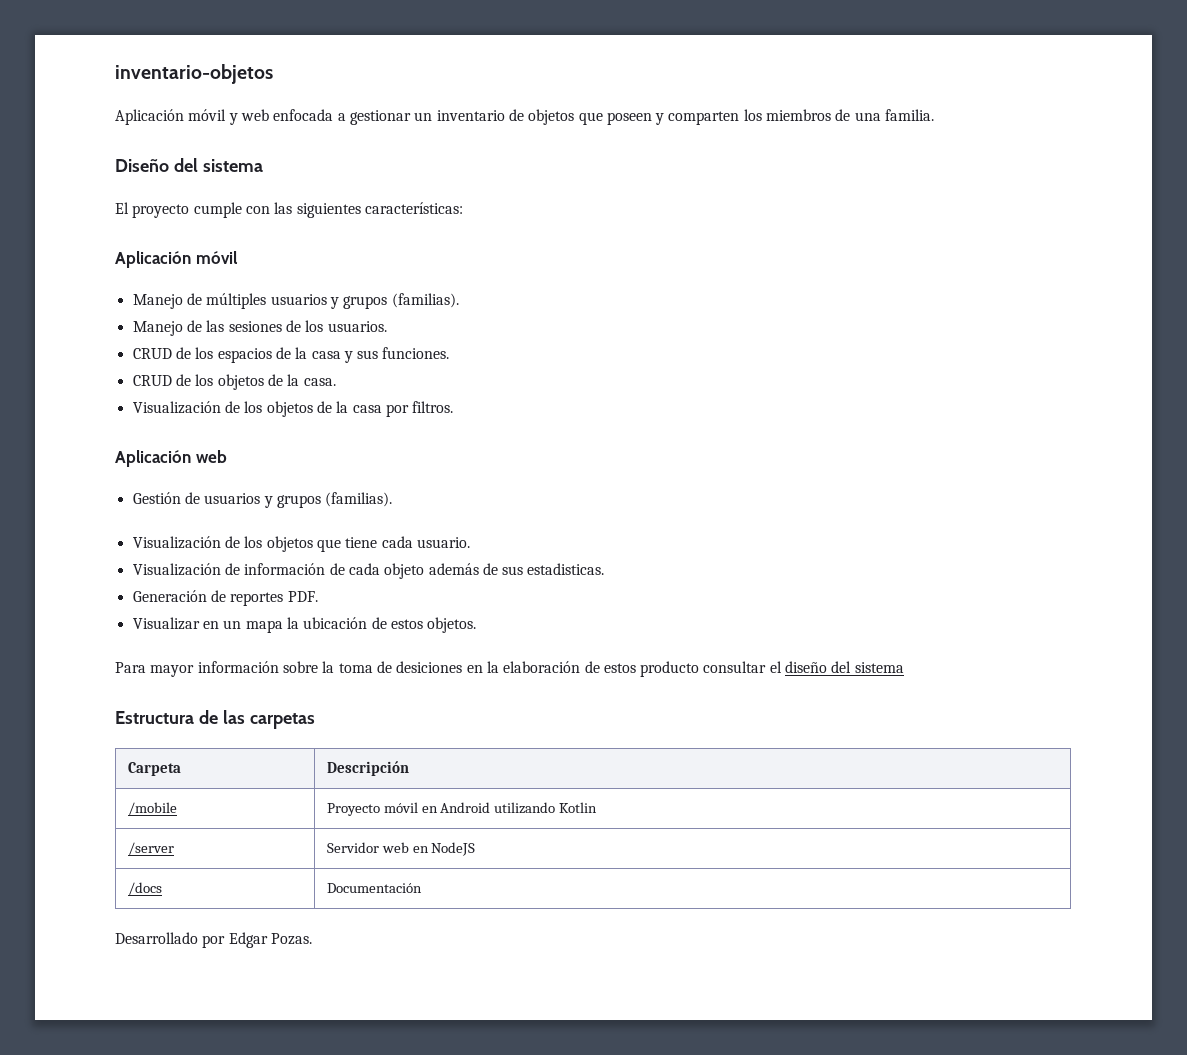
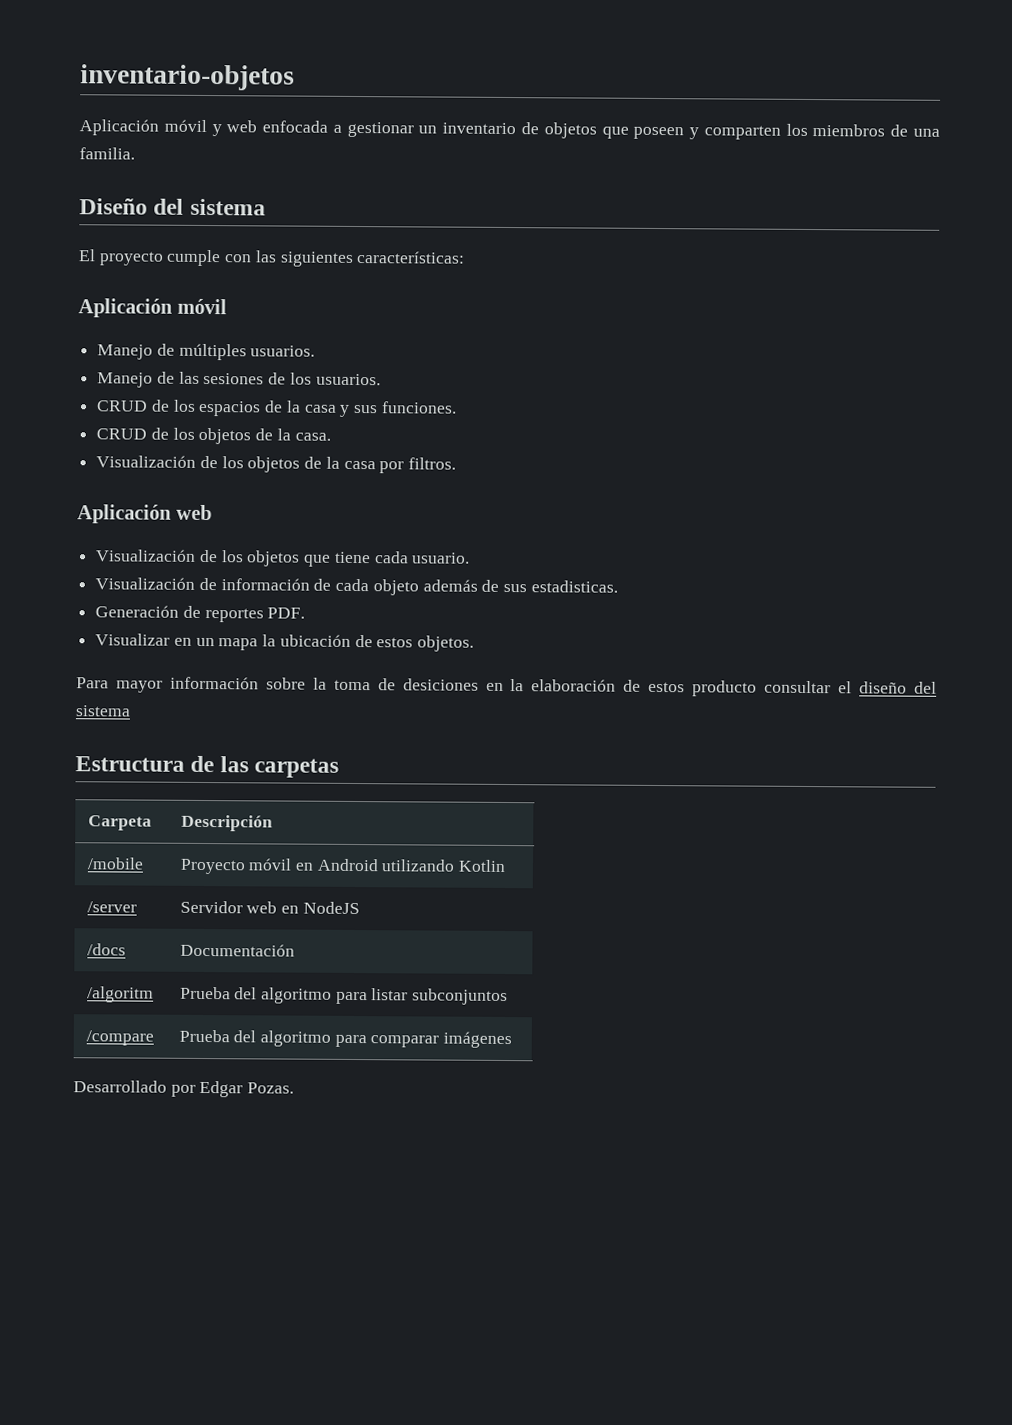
- Manejo de múltiples usuarios y grupos (familias).
+ Manejo de múltiples usuarios.
- Gestión de usuarios y grupos (familias).
+ /algoritm | Prueba del algoritmo para listar subconjuntos
+ /compare | Prueba del algoritmo para comparar imágenes

